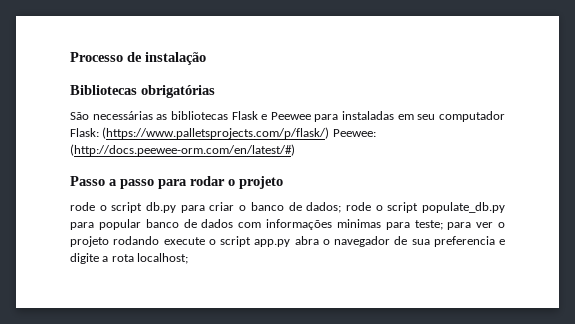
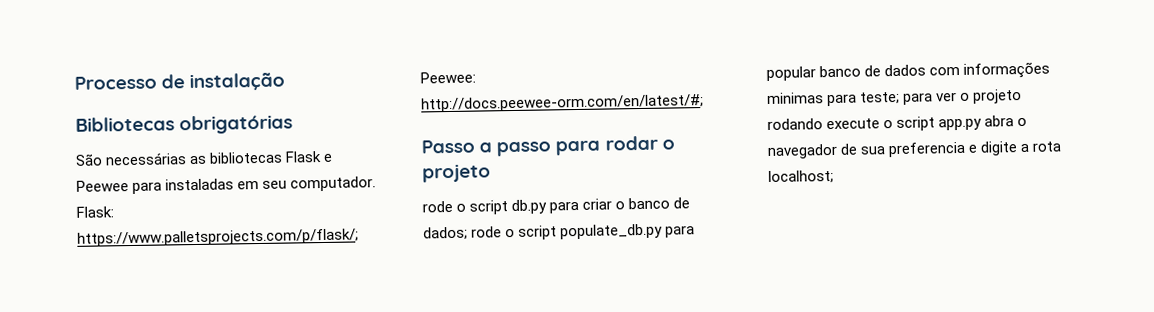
- São necessárias as bibliotecas Flask e Peewee para instaladas em seu computador Flask: (https://www.palletsprojects.com/p/flask/) Peewee: (http://docs.peewee-orm.com/en/latest/#)
+ São necessárias as bibliotecas Flask e Peewee para instaladas em seu computador. Flask: https://www.palletsprojects.com/p/flask/; Peewee: http://docs.peewee-orm.com/en/latest/#;

